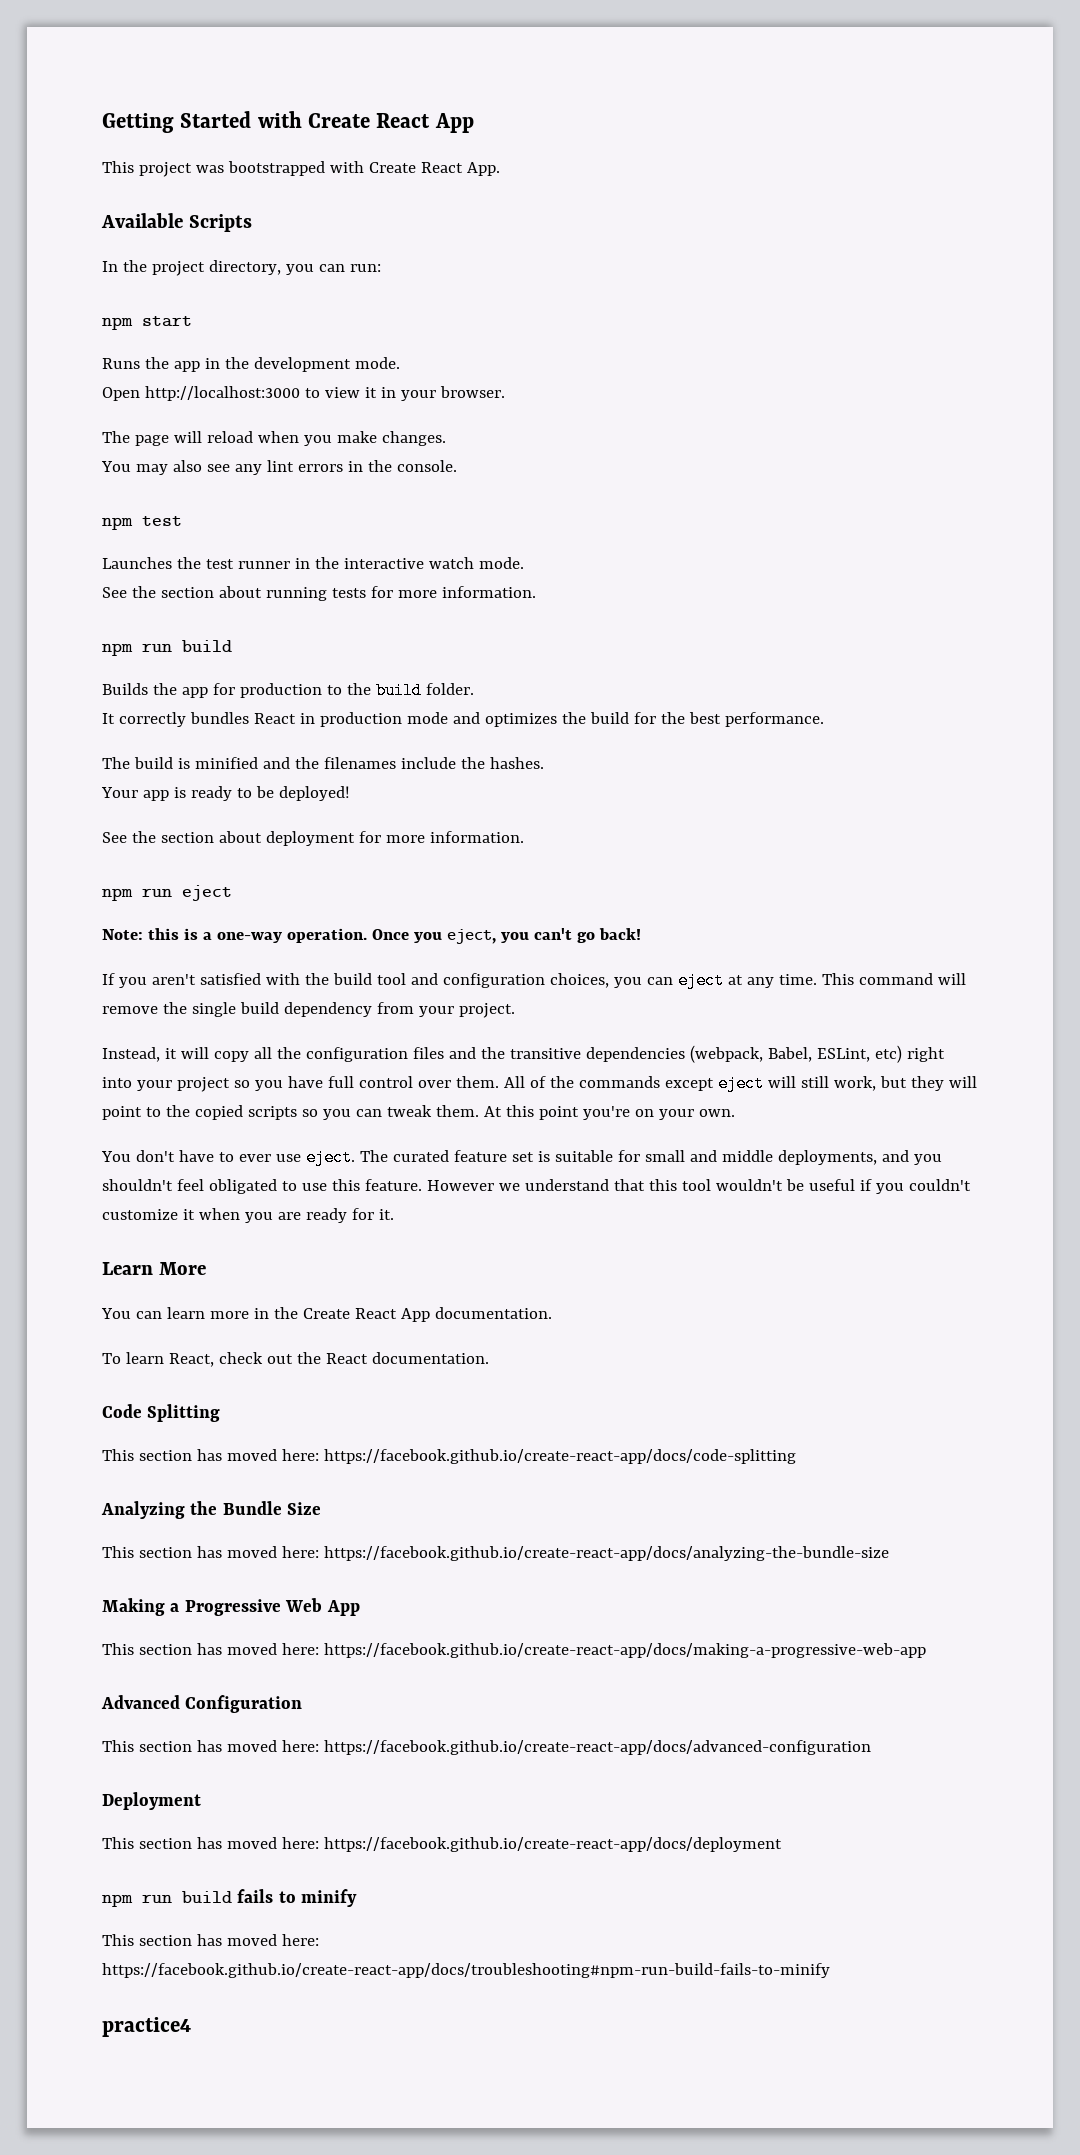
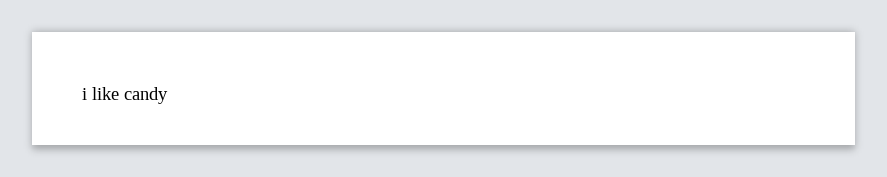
- Getting Started with Create React App
- This project was bootstrapped with Create React App.
- Available Scripts
- In the project directory, you can run:
- npm start
- Runs the app in the development mode.
- Open http://localhost:3000 to view it in your browser.
- The page will reload when you make changes.
- You may also see any lint errors in the console.
- npm test
- Launches the test runner in the interactive watch mode.
- See the section about running tests for more information.
- npm run build
- Builds the app for production to the build folder.
- It correctly bundles React in production mode and optimizes the build for the best performance.
- The build is minified and the filenames include the hashes.
- Your app is ready to be deployed!
- See the section about deployment for more information.
- npm run eject
- Note: this is a one-way operation. Once you eject, you can't go back!
- If you aren't satisfied with the build tool and configuration choices, you can eject at any time. This command will remove the single build dependency from your project.
- Instead, it will copy all the configuration files and the transitive dependencies (webpack, Babel, ESLint, etc) right into your project so you have full control over them. All of the commands except eject will still work, but they will point to the copied scripts so you can tweak them. At this point you're on your own.
- You don't have to ever use eject. The curated feature set is suitable for small and middle deployments, and you shouldn't feel obligated to use this feature. However we understand that this tool wouldn't be useful if you couldn't customize it when you are ready for it.
- Learn More
- You can learn more in the Create React App documentation.
- To learn React, check out the React documentation.
- Code Splitting
- This section has moved here: https://facebook.github.io/create-react-app/docs/code-splitting
- Analyzing the Bundle Size
- This section has moved here: https://facebook.github.io/create-react-app/docs/analyzing-the-bundle-size
- Making a Progressive Web App
- This section has moved here: https://facebook.github.io/create-react-app/docs/making-a-progressive-web-app
- Advanced Configuration
- This section has moved here: https://facebook.github.io/create-react-app/docs/advanced-configuration
- Deployment
- This section has moved here: https://facebook.github.io/create-react-app/docs/deployment
- npm run build fails to minify
- This section has moved here: https://facebook.github.io/create-react-app/docs/troubleshooting#npm-run-build-fails-to-minify
- practice4
+ i like candy

